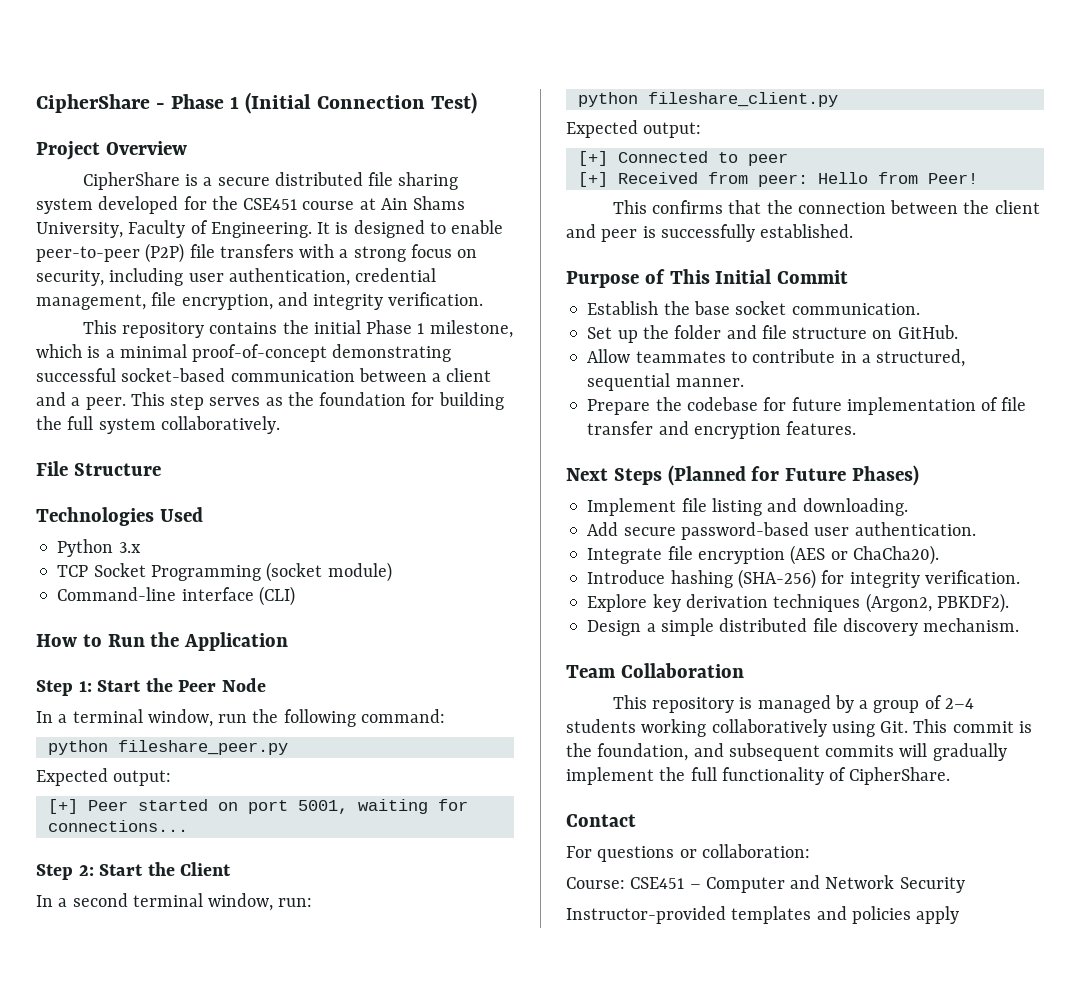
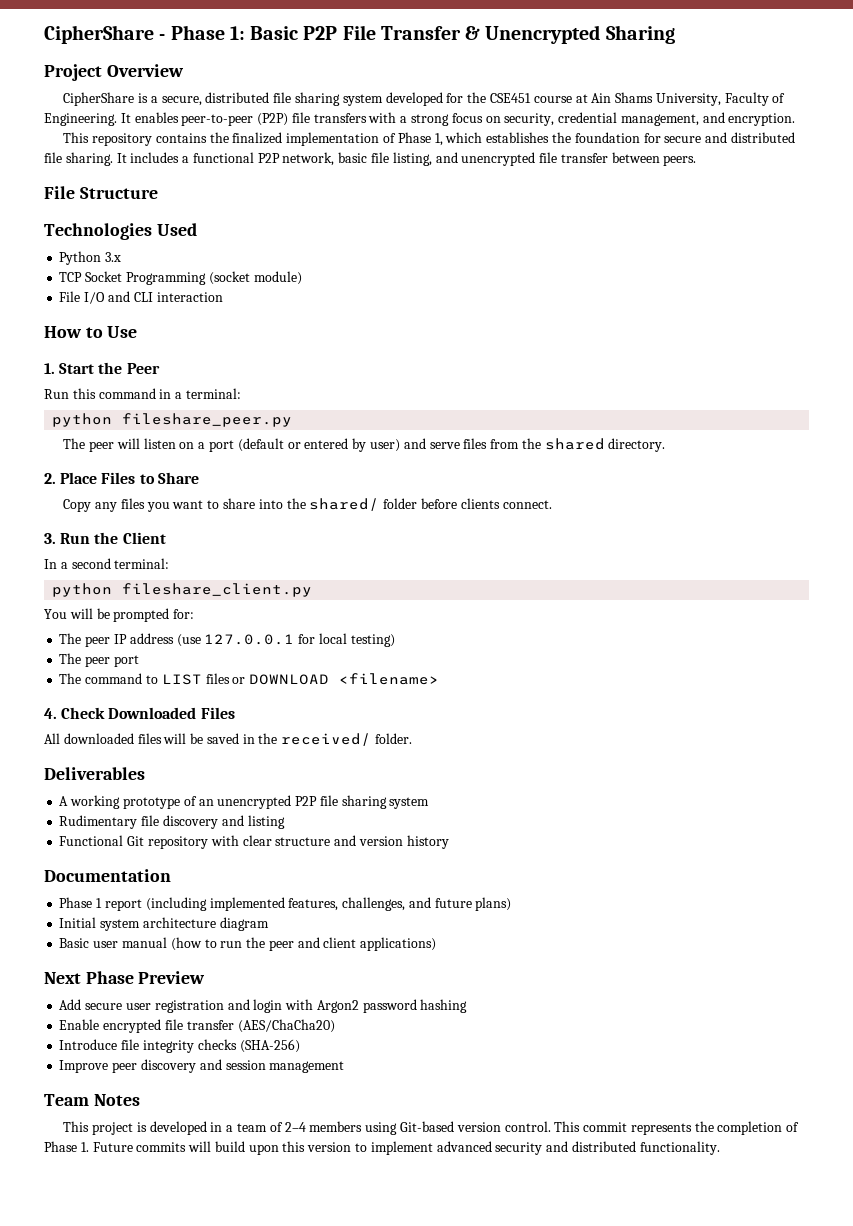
- CipherShare - Phase 1 (Initial Connection Test)
+ CipherShare - Phase 1: Basic P2P File Transfer & Unencrypted Sharing
- CipherShare is a secure distributed file sharing system developed for the CSE451 course at Ain Shams University, Faculty of Engineering.
+ CipherShare is a secure, distributed file sharing system developed for the CSE451 course at Ain Shams University, Faculty of Engineering.
- It is designed to enable peer-to-peer (P2P) file transfers with a strong focus on security, including user authentication, credential management, file encryption, and integrity verification.
- This repository contains the initial Phase 1 milestone, which is a minimal proof-of-concept demonstrating successful socket-based communication between a client and a peer. This step serves as the foundation for building the full system collaboratively.
+ It enables peer-to-peer (P2P) file transfers with a strong focus on security, credential management, and encryption.
+ This repository contains the finalized implementation of Phase 1, which establishes the foundation for secure and distributed file sharing. It includes a functional P2P network, basic file listing, and unencrypted file transfer between peers.
- Command-line interface (CLI)
- How to Run the Application
- Step 1: Start the Peer Node
- In a terminal window, run the following command:
+ File I/O and CLI interaction
+ How to Use
+ 1. Start the Peer
+ Run this command in a terminal:
  python fileshare_peer.py
- Expected output:
- [+] Peer started on port 5001, waiting for connections...
- Step 2: Start the Client
+ The peer will listen on a port (default or entered by user) and serve files from the shared directory.
+ 2. Place Files to Share
+ Copy any files you want to share into the shared/ folder before clients connect.
+ 3. Run the Client
- In a second terminal window, run:
+ In a second terminal:
  python fileshare_client.py
- Expected output:
- [+] Connected to peer
- [+] Received from peer: Hello from Peer!
- This confirms that the connection between the client and peer is successfully established.
- Purpose of This Initial Commit
- Establish the base socket communication.
- Set up the folder and file structure on GitHub.
- Allow teammates to contribute in a structured, sequential manner.
- Prepare the codebase for future implementation of file transfer and encryption features.
- Next Steps (Planned for Future Phases)
- Implement file listing and downloading.
- Add secure password-based user authentication.
- Integrate file encryption (AES or ChaCha20).
- Introduce hashing (SHA-256) for integrity verification.
- Explore key derivation techniques (Argon2, PBKDF2).
- Design a simple distributed file discovery mechanism.
+ You will be prompted for:
+ The peer IP address (use 127.0.0.1 for local testing)
+ The peer port
+ The command to LIST files or DOWNLOAD <filename>
+ 4. Check Downloaded Files
+ All downloaded files will be saved in the received/ folder.
+ Deliverables
+ A working prototype of an unencrypted P2P file sharing system
+ Rudimentary file discovery and listing
+ Functional Git repository with clear structure and version history
+ Documentation
+ Phase 1 report (including implemented features, challenges, and future plans)
+ Initial system architecture diagram
+ Basic user manual (how to run the peer and client applications)
+ Next Phase Preview
+ Add secure user registration and login with Argon2 password hashing
+ Enable encrypted file transfer (AES/ChaCha20)
+ Introduce file integrity checks (SHA-256)
+ Improve peer discovery and session management
- Team Collaboration
- This repository is managed by a group of 2–4 students working collaboratively using Git. This commit is the foundation, and subsequent commits will gradually implement the full functionality of CipherShare.
- Contact
- For questions or collaboration:
- Course: CSE451 – Computer and Network Security
- Instructor-provided templates and policies apply
+ Team Notes
+ This project is developed in a team of 2–4 members using Git-based version control. This commit represents the completion of Phase 1. Future commits will build upon this version to implement advanced security and distributed functionality.

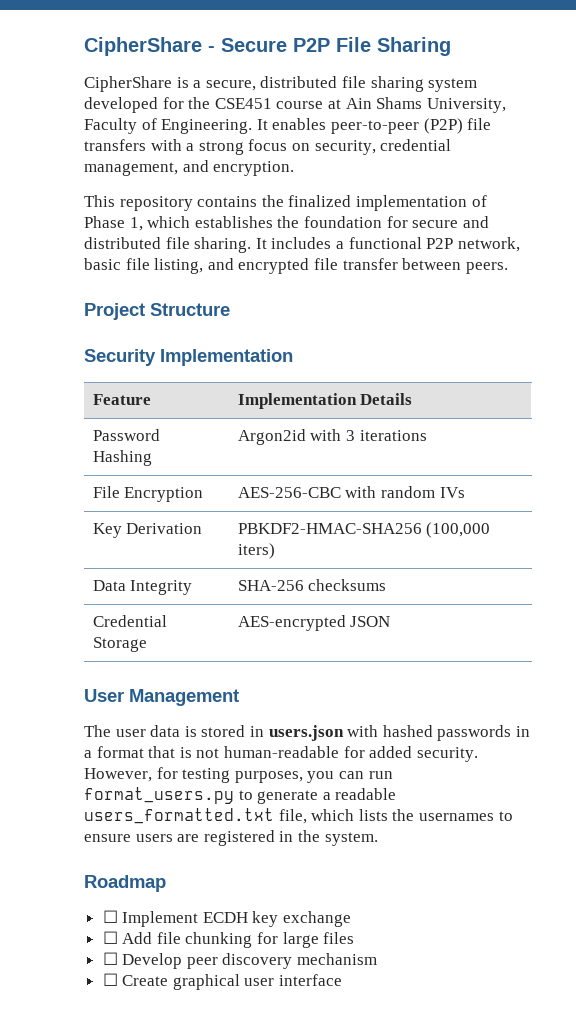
- CipherShare - Phase 1: Basic P2P File Transfer & Unencrypted Sharing
+ CipherShare - Secure P2P File Sharing
- Project Overview
- It includes a functional P2P network, basic file listing, and unencrypted file transfer between peers.
+ It includes a functional P2P network, basic file listing, and encrypted file transfer between peers.
- File Structure
+ Project Structure
- Technologies Used
- Python 3.x
- TCP Socket Programming (socket module)
- File I/O and CLI interaction
- How to Use
- 1. Start the Peer
- Run this command in a terminal:
- python fileshare_peer.py
- The peer will listen on a port (default or entered by user) and serve files from the shared directory.
- 2. Place Files to Share
- Copy any files you want to share into the shared/ folder before clients connect.
- 3. Run the Client
- In a second terminal:
- python fileshare_client.py
- You will be prompted for:
- The peer IP address (use 127.0.0.1 for local testing)
- The peer port
- The command to LIST files or DOWNLOAD <filename>
- 4. Check Downloaded Files
- All downloaded files will be saved in the received/ folder.
- Deliverables
- A working prototype of an unencrypted P2P file sharing system
- Rudimentary file discovery and listing
- Functional Git repository with clear structure and version history
- Documentation
- Phase 1 report (including implemented features, challenges, and future plans)
- Initial system architecture diagram
- Basic user manual (how to run the peer and client applications)
- Next Phase Preview
- Add secure user registration and login with Argon2 password hashing
- Enable encrypted file transfer (AES/ChaCha20)
- Introduce file integrity checks (SHA-256)
- Improve peer discovery and session management
- Team Notes
- This project is developed in a team of 2–4 members using Git-based version control. This commit represents the completion of Phase 1. Future commits will build upon this version to implement advanced security and distributed functionality.
+ Security Implementation
+ Feature | Implementation Details
+ Password Hashing | Argon2id with 3 iterations
+ File Encryption | AES-256-CBC with random IVs
+ Key Derivation | PBKDF2-HMAC-SHA256 (100,000 iters)
+ Data Integrity | SHA-256 checksums
+ Credential Storage | AES-encrypted JSON
+ User Management
+ The user data is stored in users.json with hashed passwords in a format that is not human-readable for added security. However, for testing purposes, you can run format_users.py to generate a readable users_formatted.txt file, which lists the usernames to ensure users are registered in the system.
+ Roadmap
+ ☐ Implement ECDH key exchange
+ ☐ Add file chunking for large files
+ ☐ Develop peer discovery mechanism
+ ☐ Create graphical user interface

